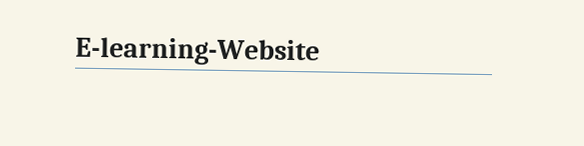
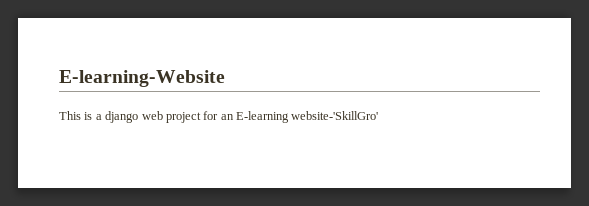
+ This is a django web project for an E-learning website-'SkillGro'

